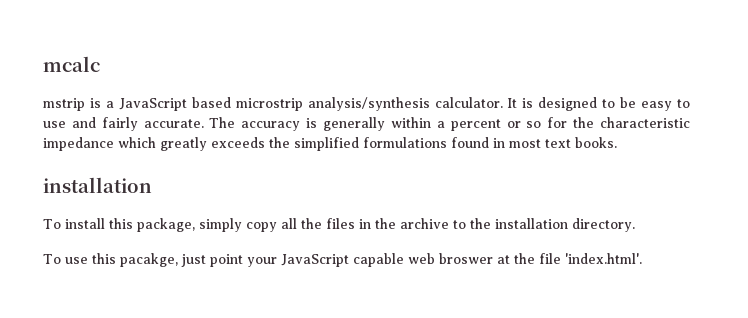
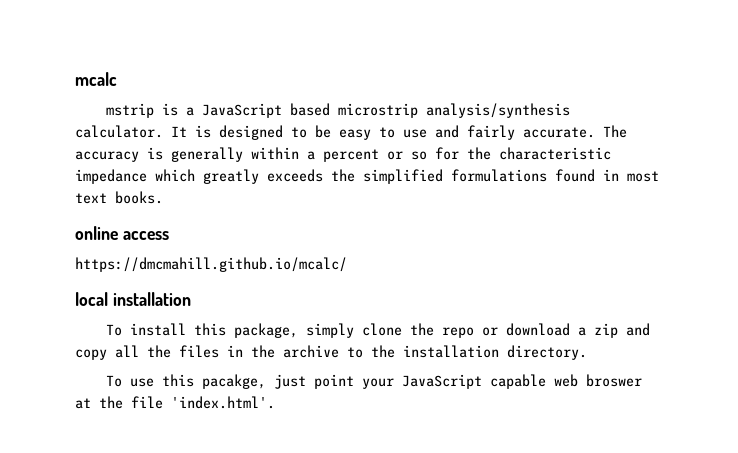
  The accuracy is generally within a percent or so for the characteristic impedance which greatly exceeds the simplified formulations found in most text books.
- installation
+ online access
+ https://dmcmahill.github.io/mcalc/
+ local installation
- To install this package, simply copy all the files in the archive to the installation directory.
+ To install this package, simply clone the repo or download a zip and copy all the files in the archive to the installation directory.

